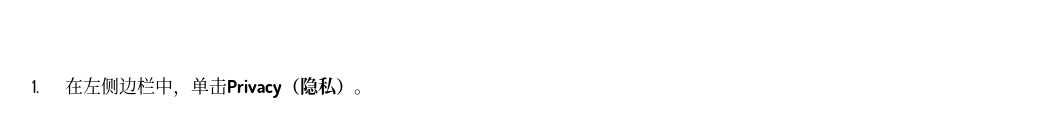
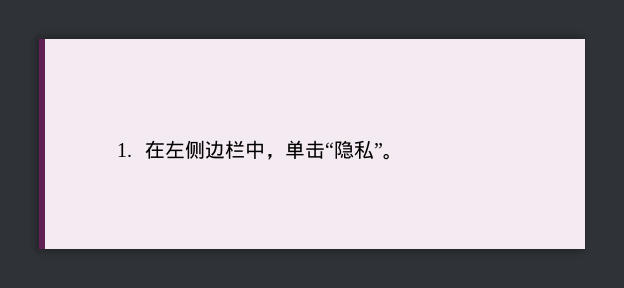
- 1.在左侧边栏中，单击Privacy（隐私）。
+ 1.在左侧边栏中，单击“隐私”。

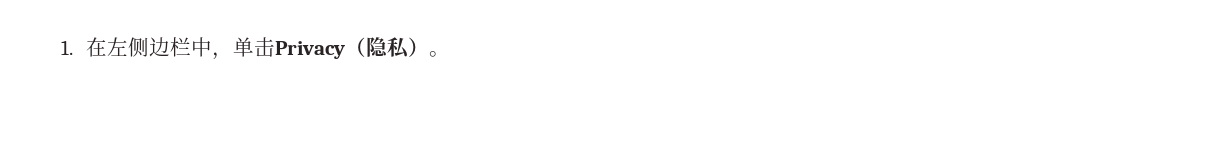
- 1.在左侧边栏中，单击“隐私”。
+ 1.在左侧边栏中，单击Privacy（隐私）。

